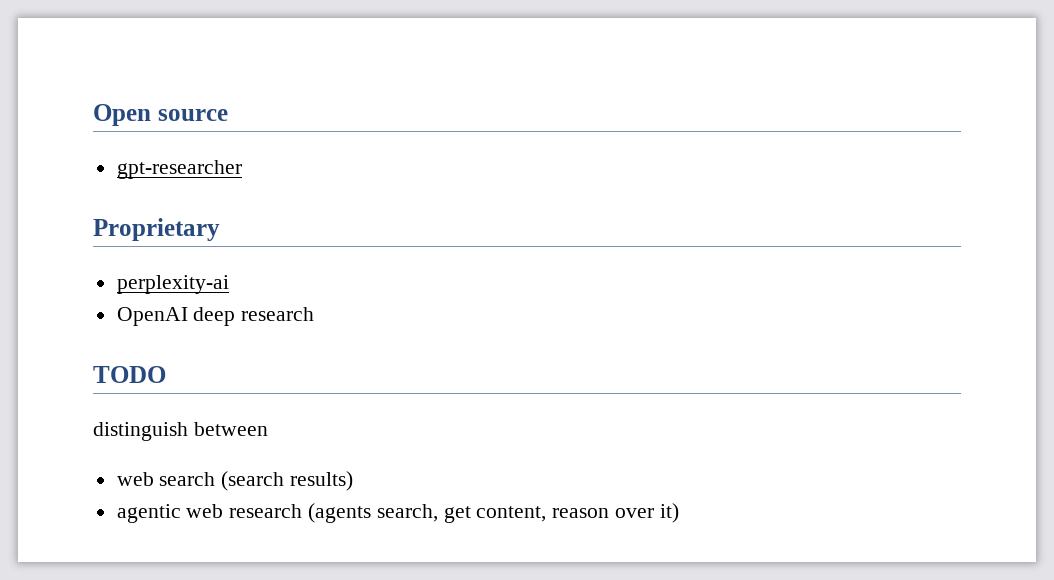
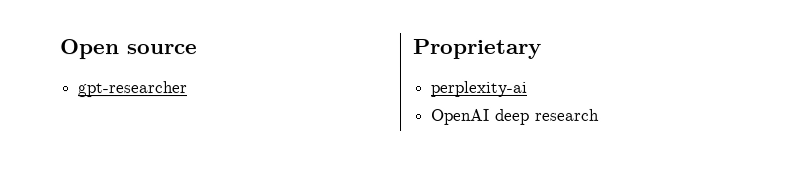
- TODO
- distinguish between
- web search (search results)
- agentic web research (agents search, get content, reason over it)

